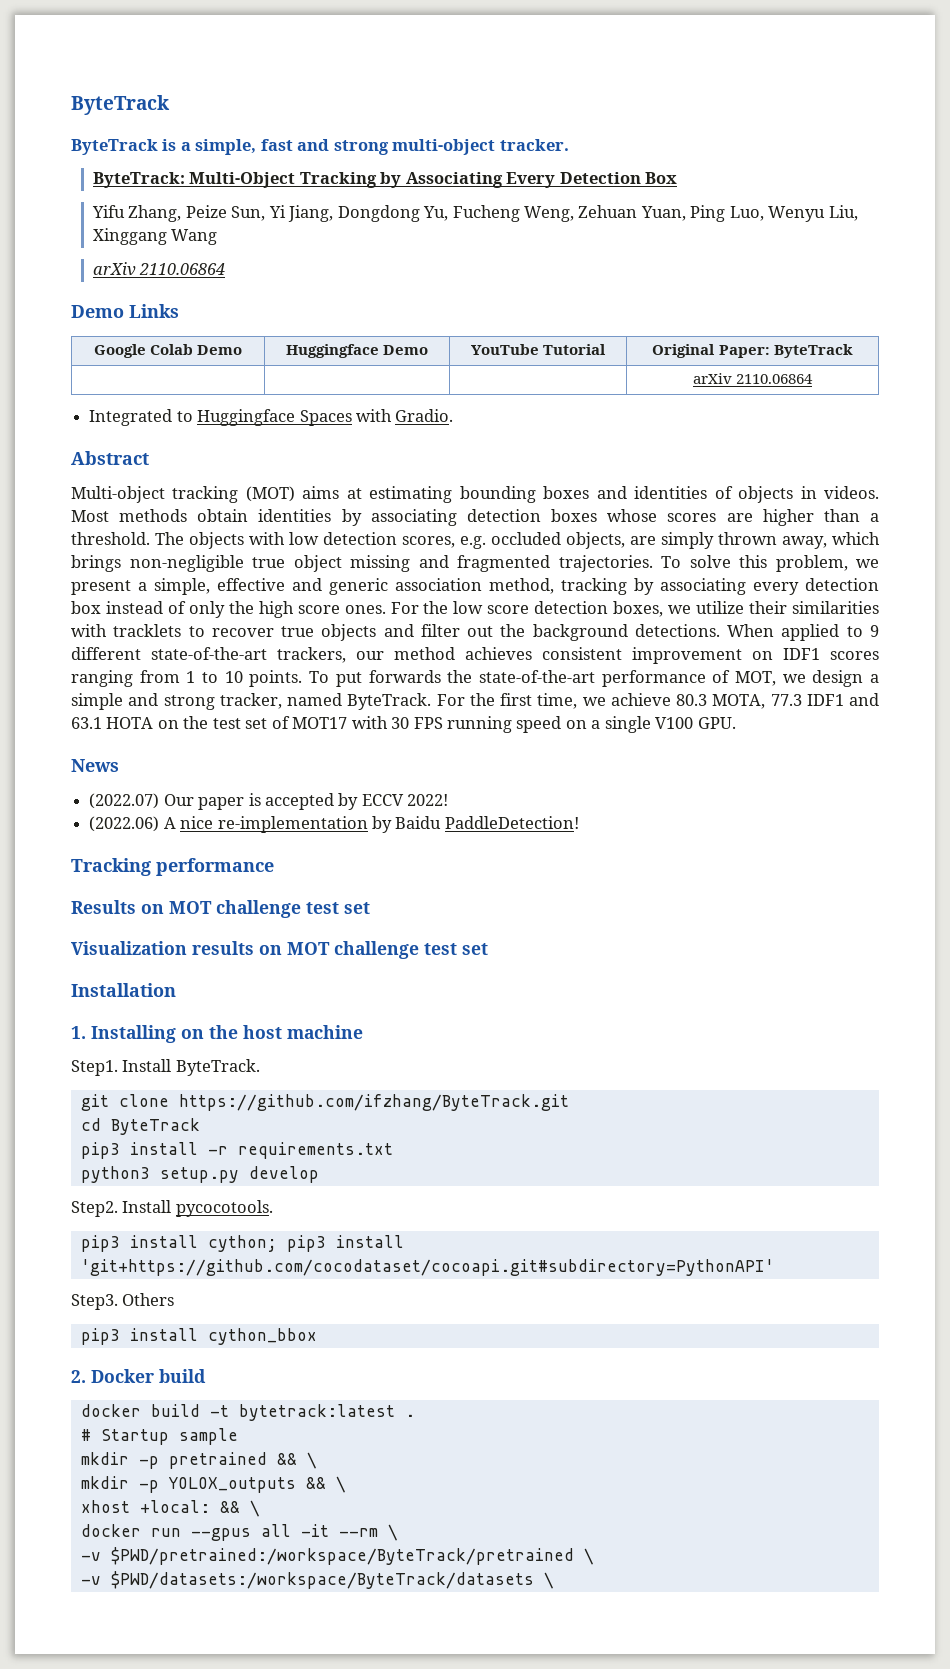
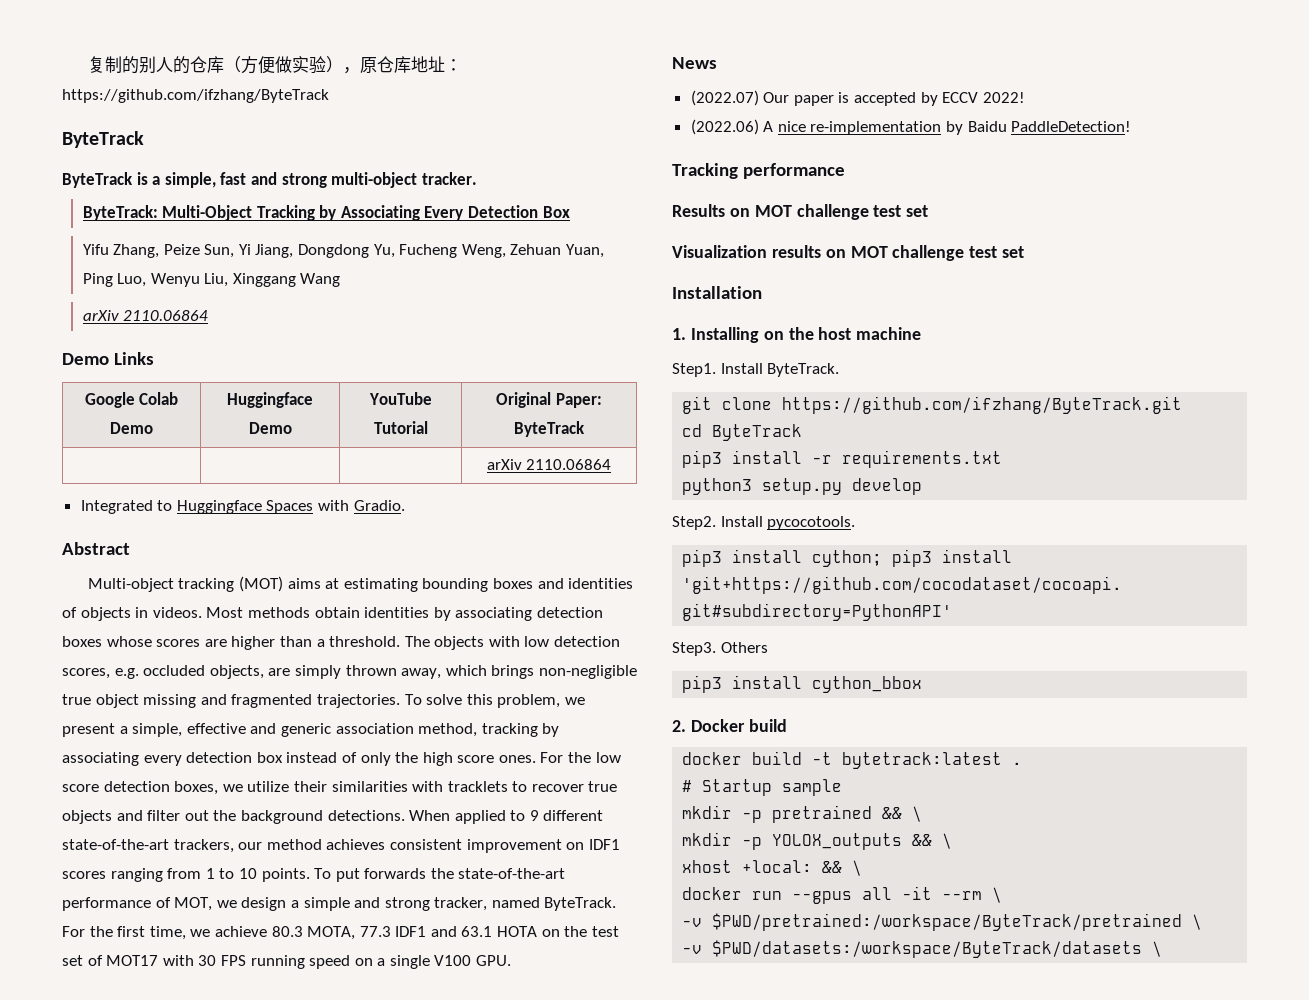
+ 复制的别人的仓库（方便做实验），原仓库地址：https://github.com/ifzhang/ByteTrack

